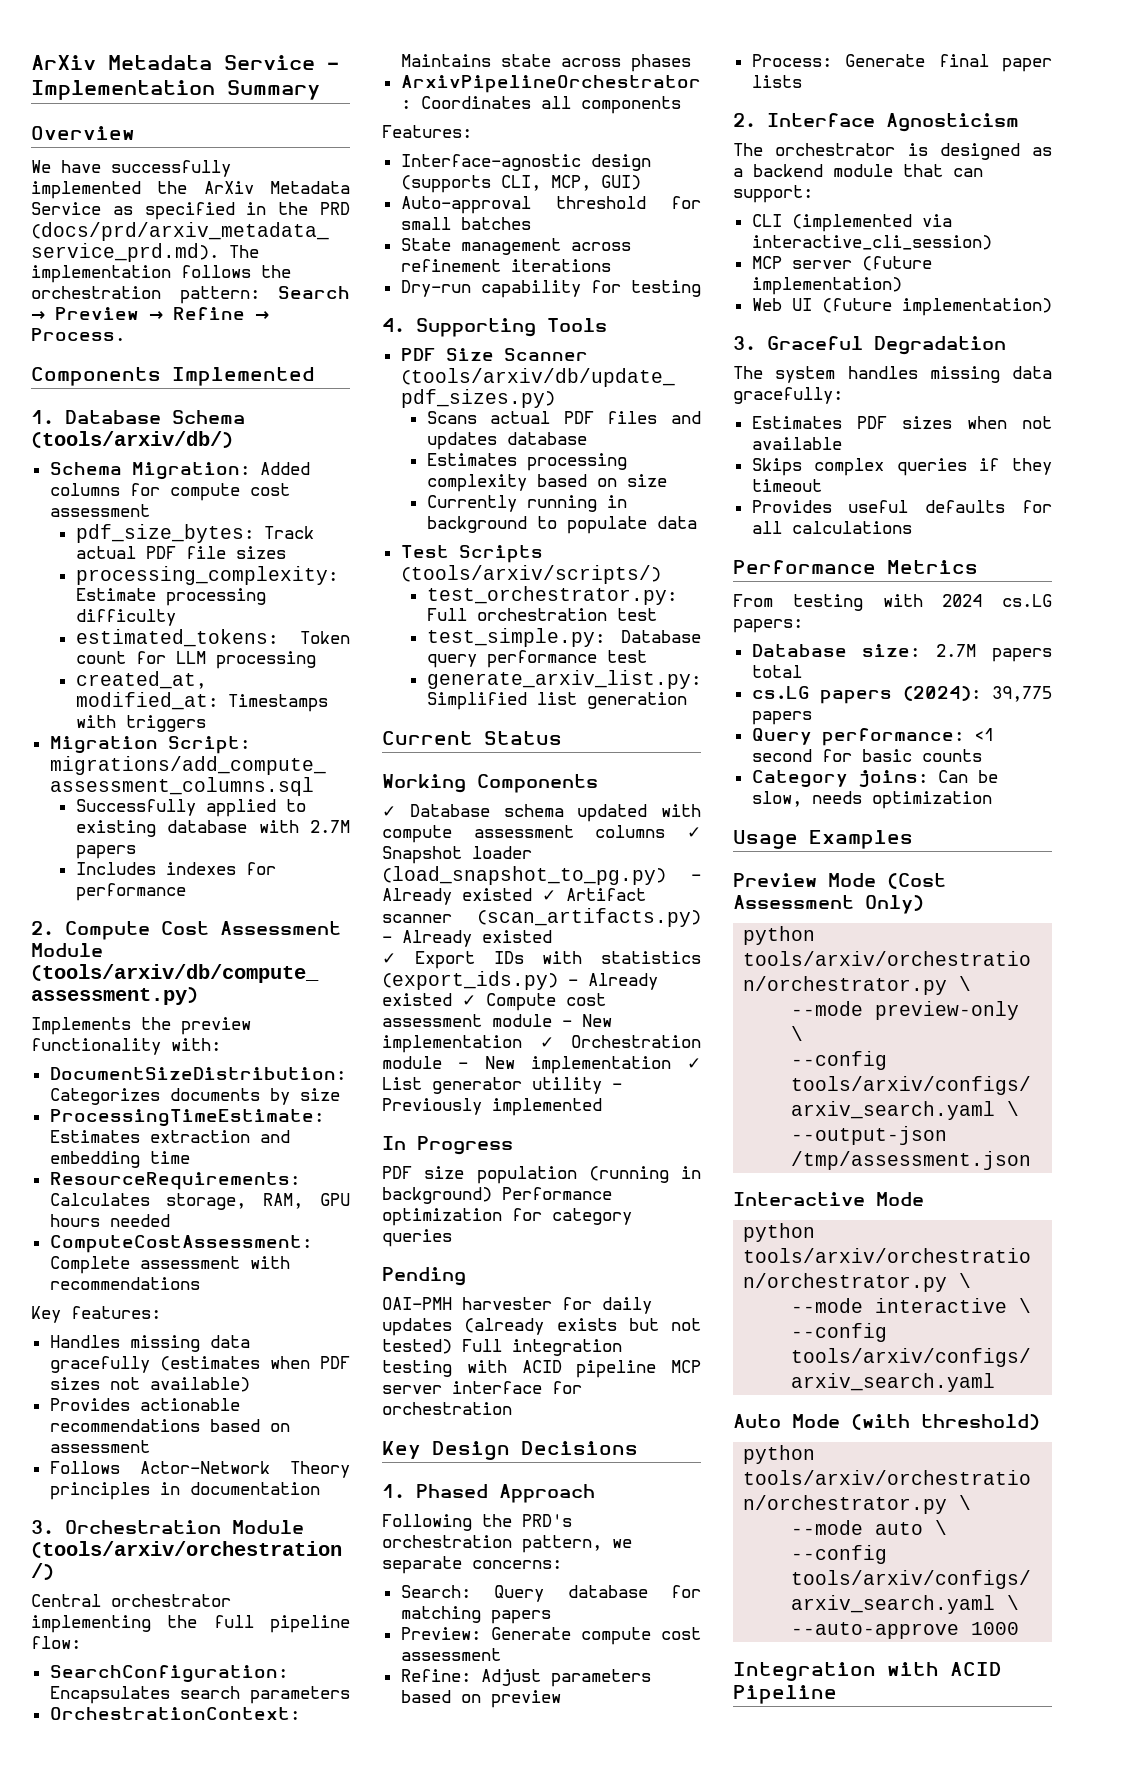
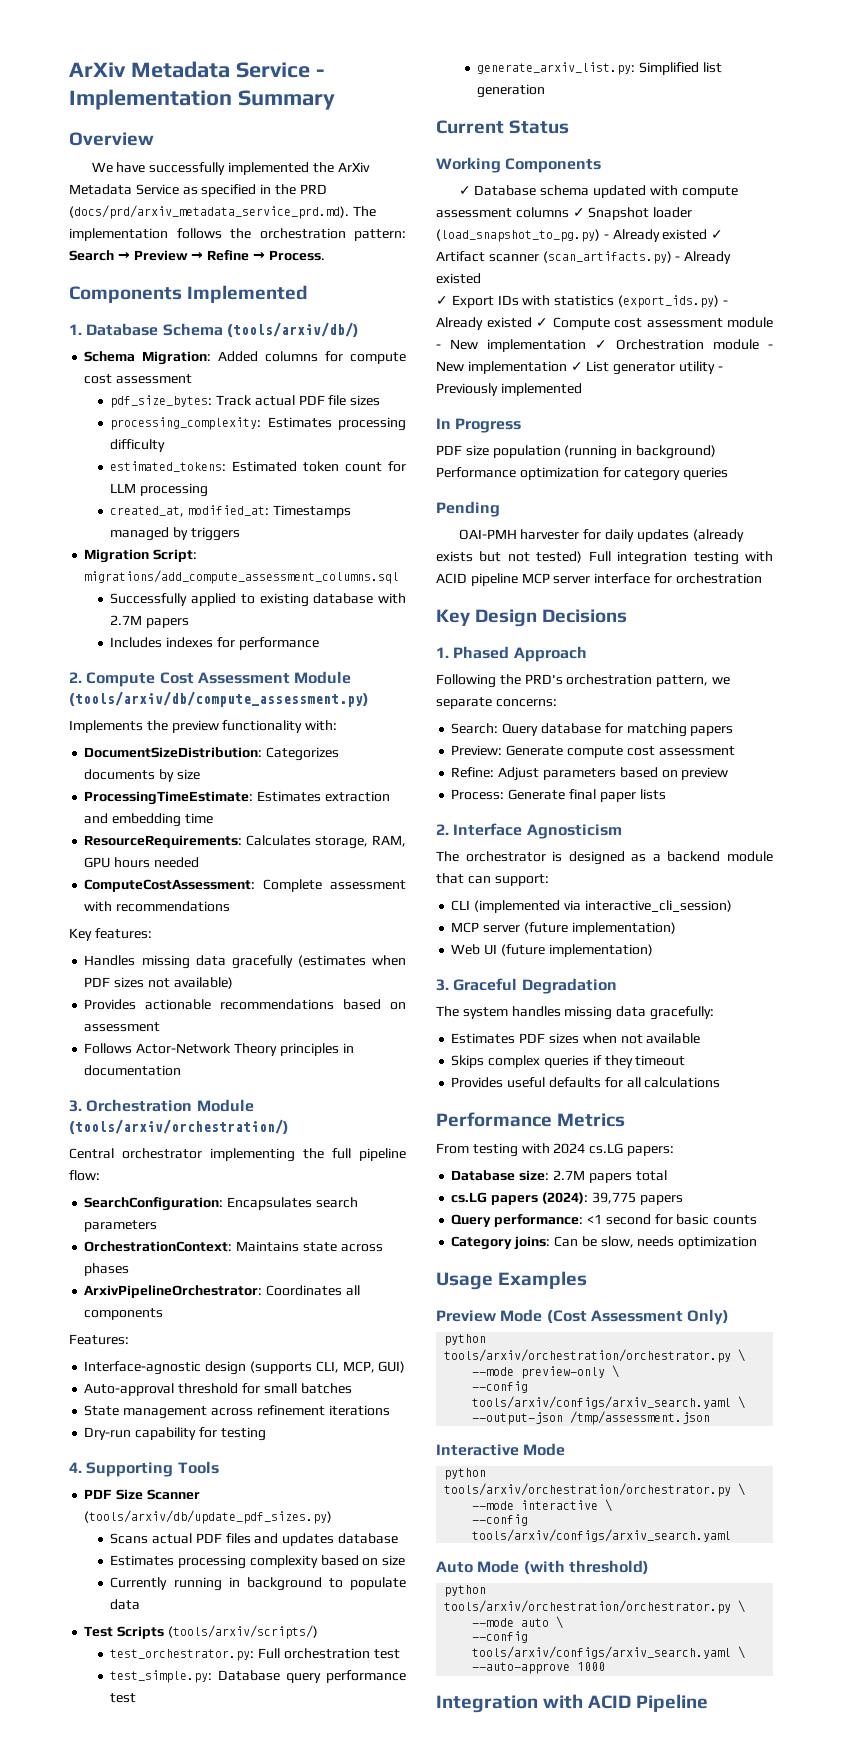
- processing_complexity: Estimate processing difficulty
+ processing_complexity: Estimates processing difficulty
- estimated_tokens: Token count for LLM processing
+ estimated_tokens: Estimated token count for LLM processing
- created_at, modified_at: Timestamps with triggers
+ created_at, modified_at: Timestamps managed by triggers

